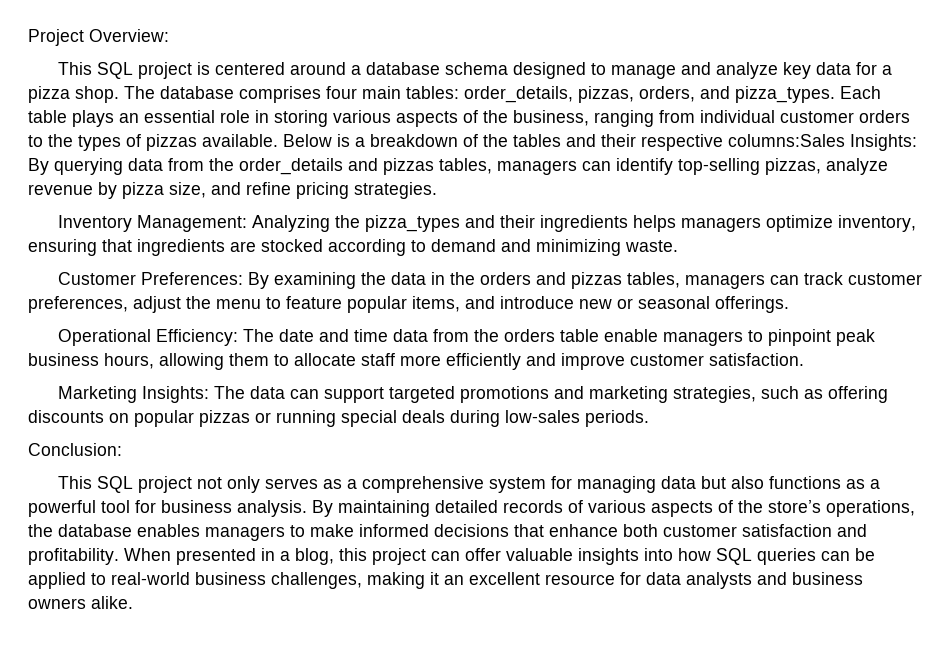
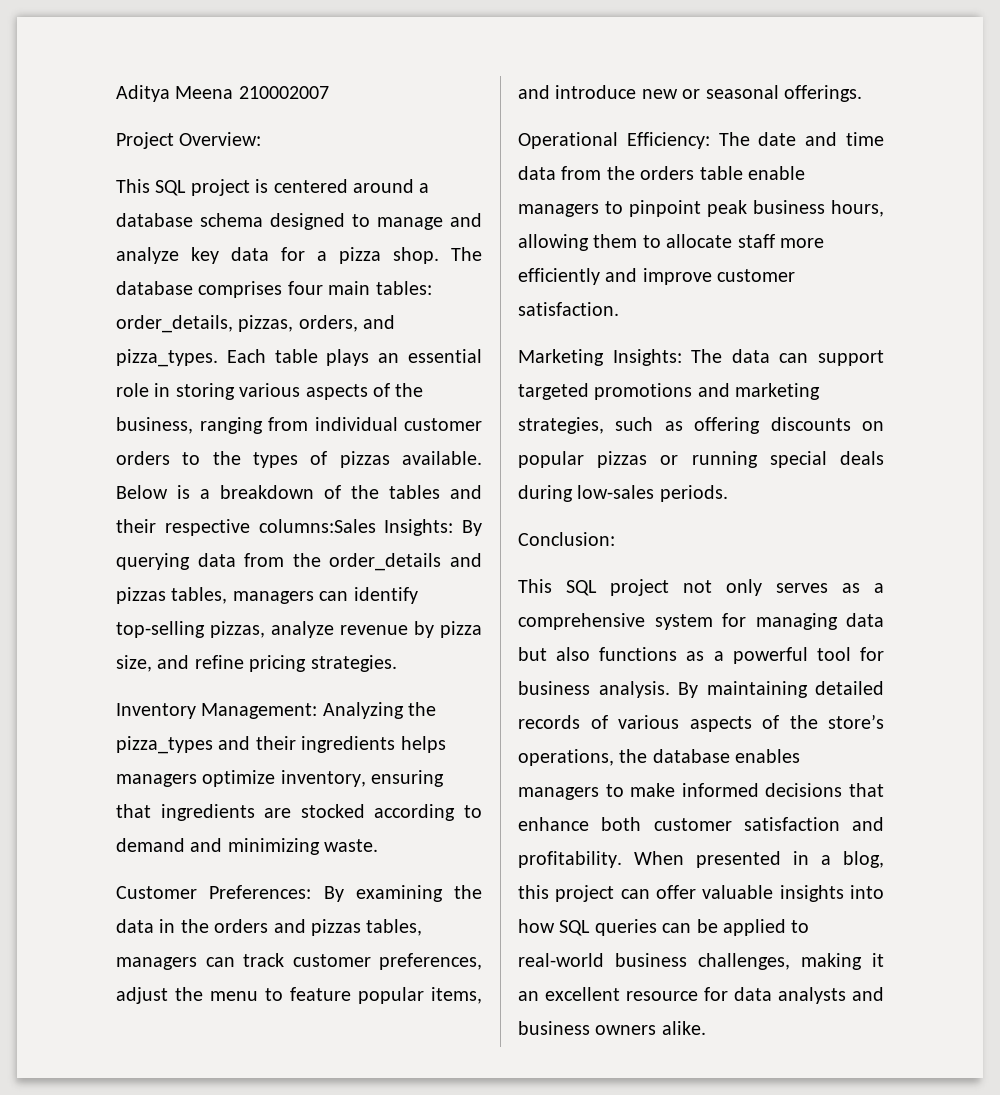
+ Aditya Meena 210002007

